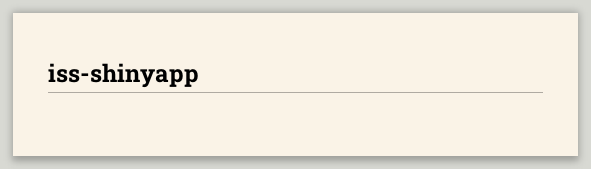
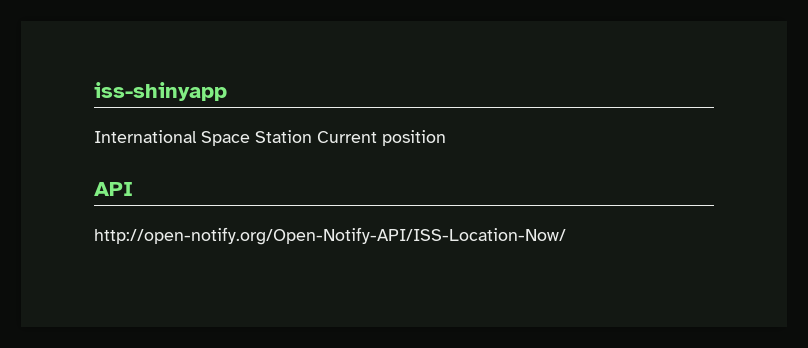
+ International Space Station Current position
+ API
+ http://open-notify.org/Open-Notify-API/ISS-Location-Now/

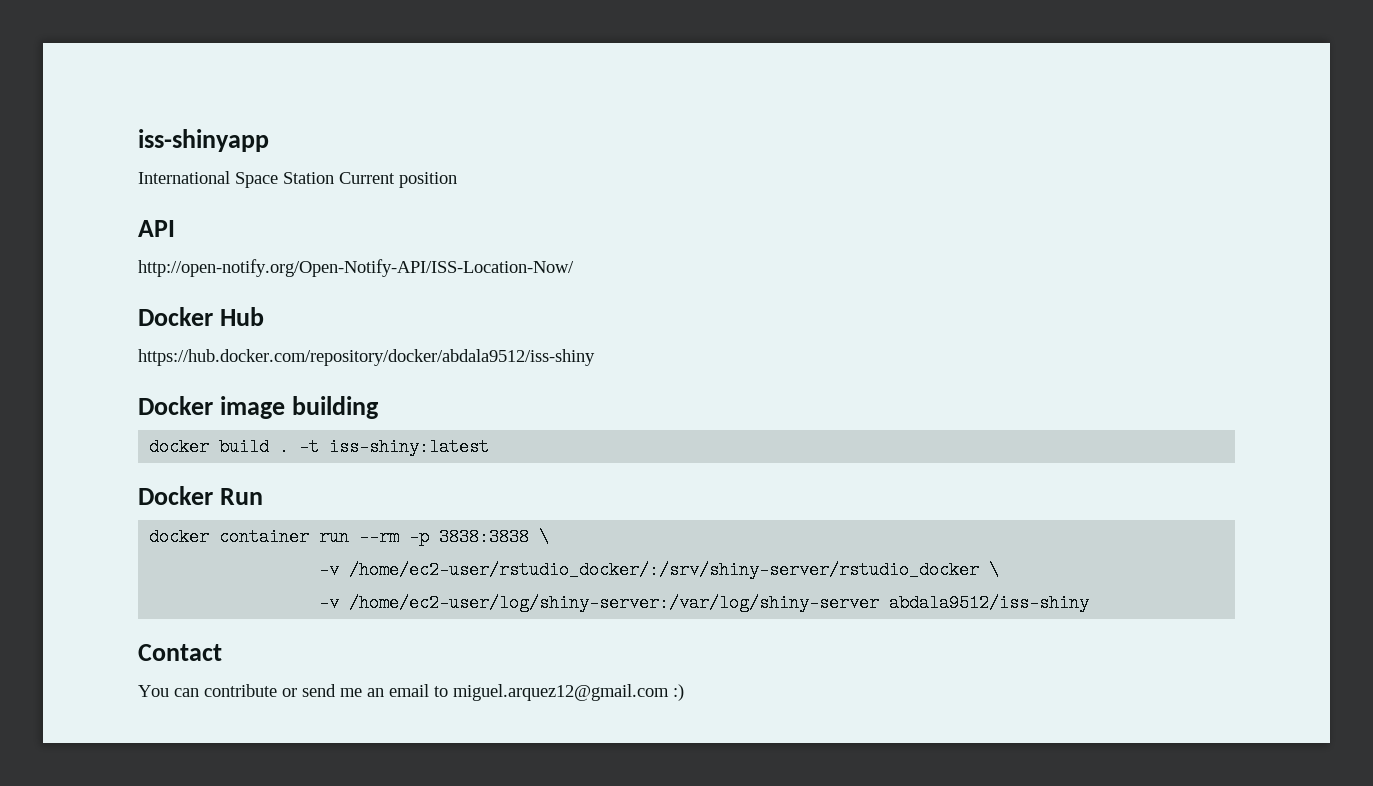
+ Docker Hub
+ https://hub.docker.com/repository/docker/abdala9512/iss-shiny
+ Docker image building
+ docker build . -t iss-shiny:latest
+ Docker Run
+ docker container run --rm -p 3838:3838 \
+ -v /home/ec2-user/rstudio_docker/:/srv/shiny-server/rstudio_docker \
+ -v /home/ec2-user/log/shiny-server:/var/log/shiny-server abdala9512/iss-shiny
+ Contact
+ You can contribute or send me an email to miguel.arquez12@gmail.com :)

